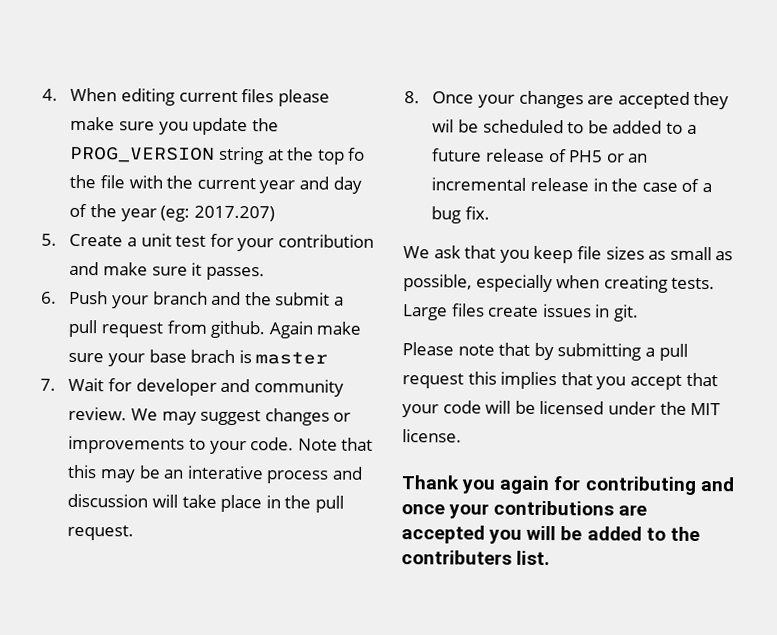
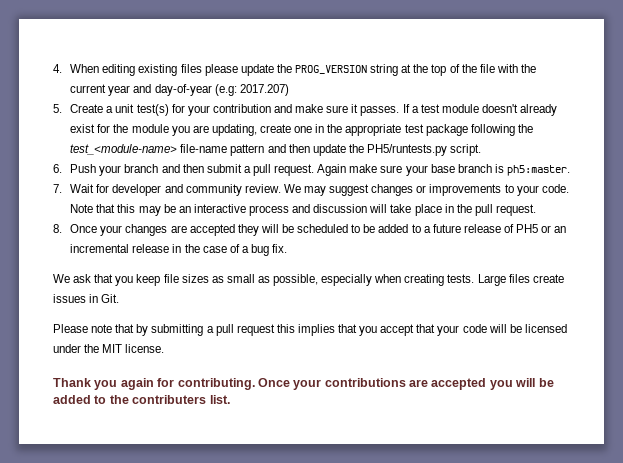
- 4. When editing current files please make sure you update the PROG_VERSION string at the top fo the file with the current year and day of the year (eg: 2017.207)
+ 4. When editing existing files please update the PROG_VERSION string at the top of the file with the current year and day-of-year (e.g: 2017.207)
- 5. Create a unit test for your contribution and make sure it passes.
+ 5. Create a unit test(s) for your contribution and make sure it passes. If a test module doesn't already exist for the module you are updating, create one in the appropriate test package following the test_<module-name> file-name pattern and then update the PH5/runtests.py script.
- 6. Push your branch and the submit a pull request from github.
+ 6. Push your branch and then submit a pull request.
- Again make sure your base brach is master
+ Again make sure your base branch is ph5:master.
- Note that this may be an interative process and discussion will take place in the pull request.
+ Note that this may be an interactive process and discussion will take place in the pull request.
- 8. Once your changes are accepted they wil be scheduled to be added to a future release of PH5 or an incremental release in the case of a bug fix.
+ 8. Once your changes are accepted they will be scheduled to be added to a future release of PH5 or an incremental release in the case of a bug fix.
- Large files create issues in git.
+ Large files create issues in Git.
- Thank you again for contributing and once your contributions are accepted you will be added to the contributers list.
+ Thank you again for contributing. Once your contributions are accepted you will be added to the contributers list.

